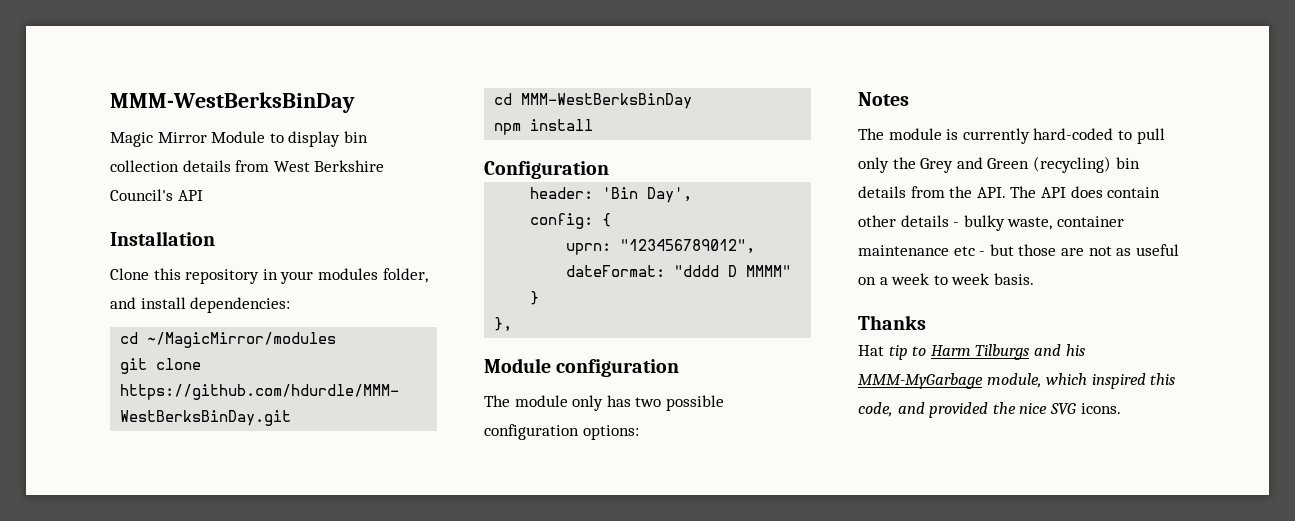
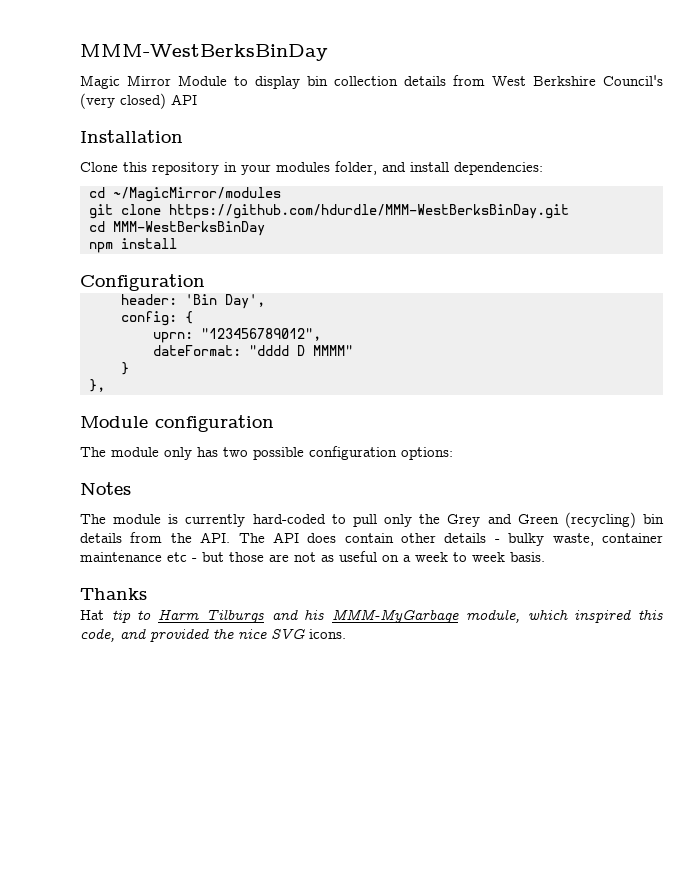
- Magic Mirror Module to display bin collection details from West Berkshire Council's API
+ Magic Mirror Module to display bin collection details from West Berkshire Council's (very closed) API

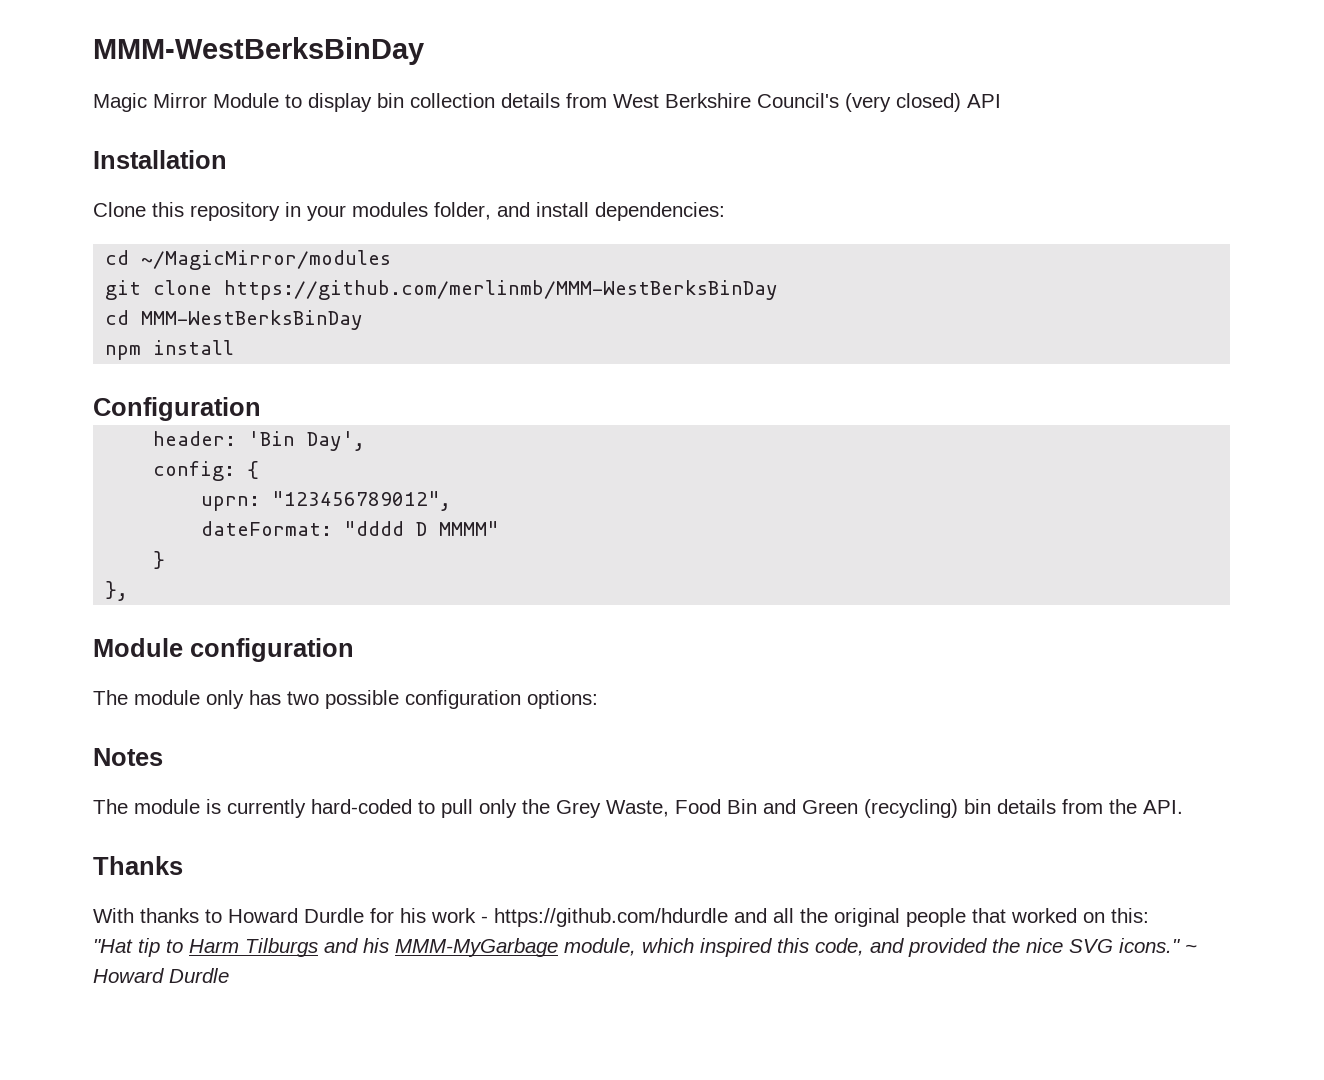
- git clone https://github.com/hdurdle/MMM-WestBerksBinDay.git
+ git clone https://github.com/merlinmb/MMM-WestBerksBinDay
- The module is currently hard-coded to pull only the Grey and Green (recycling) bin details from the API. The API does contain other details - bulky waste, container maintenance etc - but those are not as useful on a week to week basis.
+ The module is currently hard-coded to pull only the Grey Waste, Food Bin and Green (recycling) bin details from the API.
  Thanks
- Hat tip to Harm Tilburgs and his MMM-MyGarbage module, which inspired this code, and provided the nice SVG icons.
+ With thanks to Howard Durdle for his work - https://github.com/hdurdle and all the original people that worked on this:
+ "Hat tip to Harm Tilburgs and his MMM-MyGarbage module, which inspired this code, and provided the nice SVG icons." ~ Howard Durdle

